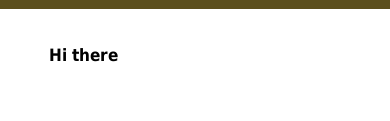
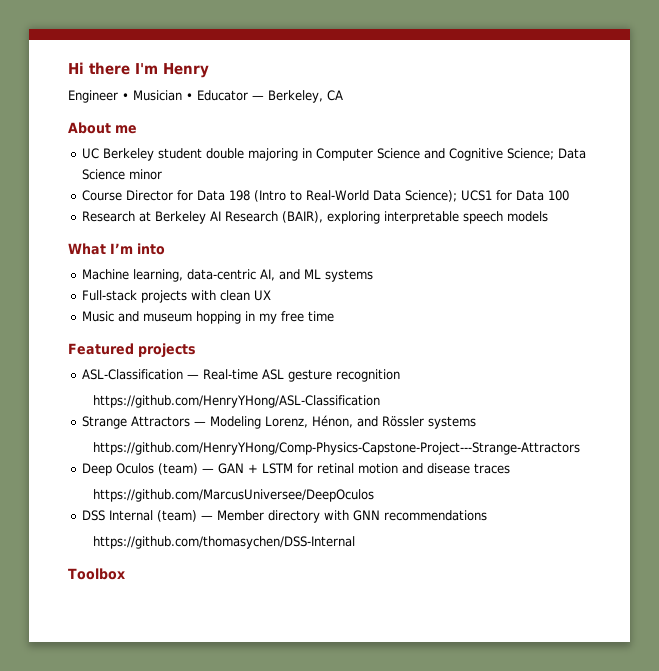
- Hi there
+ Hi there I'm Henry
+ Engineer • Musician • Educator — Berkeley, CA
+ About me
+ UC Berkeley student double majoring in Computer Science and Cognitive Science; Data Science minor
+ Course Director for Data 198 (Intro to Real-World Data Science); UCS1 for Data 100
+ Research at Berkeley AI Research (BAIR), exploring interpretable speech models
+ What I’m into
+ Machine learning, data-centric AI, and ML systems
+ Full‑stack projects with clean UX
+ Music and museum hopping in my free time
+ Featured projects
+ ASL-Classification — Real-time ASL gesture recognition
+ https://github.com/HenryYHong/ASL-Classification
+ Strange Attractors — Modeling Lorenz, Hénon, and Rössler systems
+ https://github.com/HenryYHong/Comp-Physics-Capstone-Project---Strange-Attractors
+ Deep Oculos (team) — GAN + LSTM for retinal motion and disease traces
+ https://github.com/MarcusUniversee/DeepOculos
+ DSS Internal (team) — Member directory with GNN recommendations
+ https://github.com/thomasychen/DSS-Internal
+ Toolbox

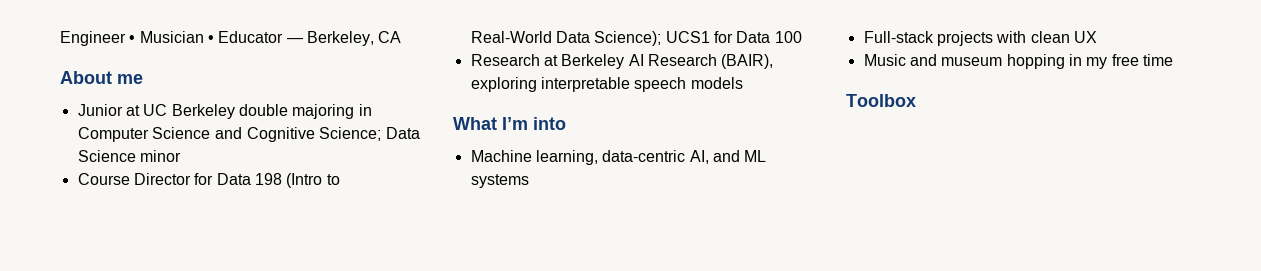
- Hi there I'm Henry
- UC Berkeley student double majoring in Computer Science and Cognitive Science; Data Science minor
+ Junior at UC Berkeley double majoring in Computer Science and Cognitive Science; Data Science minor
- Featured projects
- ASL-Classification — Real-time ASL gesture recognition
- https://github.com/HenryYHong/ASL-Classification
- Strange Attractors — Modeling Lorenz, Hénon, and Rössler systems
- https://github.com/HenryYHong/Comp-Physics-Capstone-Project---Strange-Attractors
- Deep Oculos (team) — GAN + LSTM for retinal motion and disease traces
- https://github.com/MarcusUniversee/DeepOculos
- DSS Internal (team) — Member directory with GNN recommendations
- https://github.com/thomasychen/DSS-Internal

